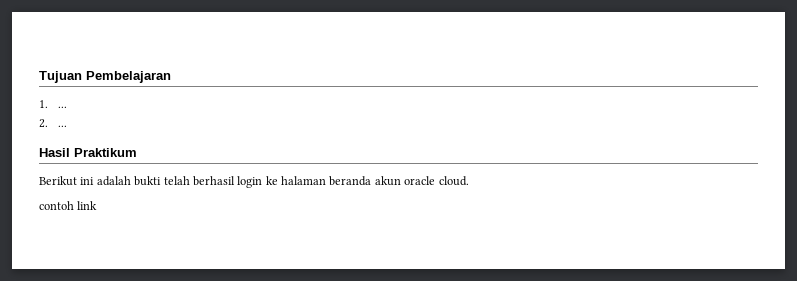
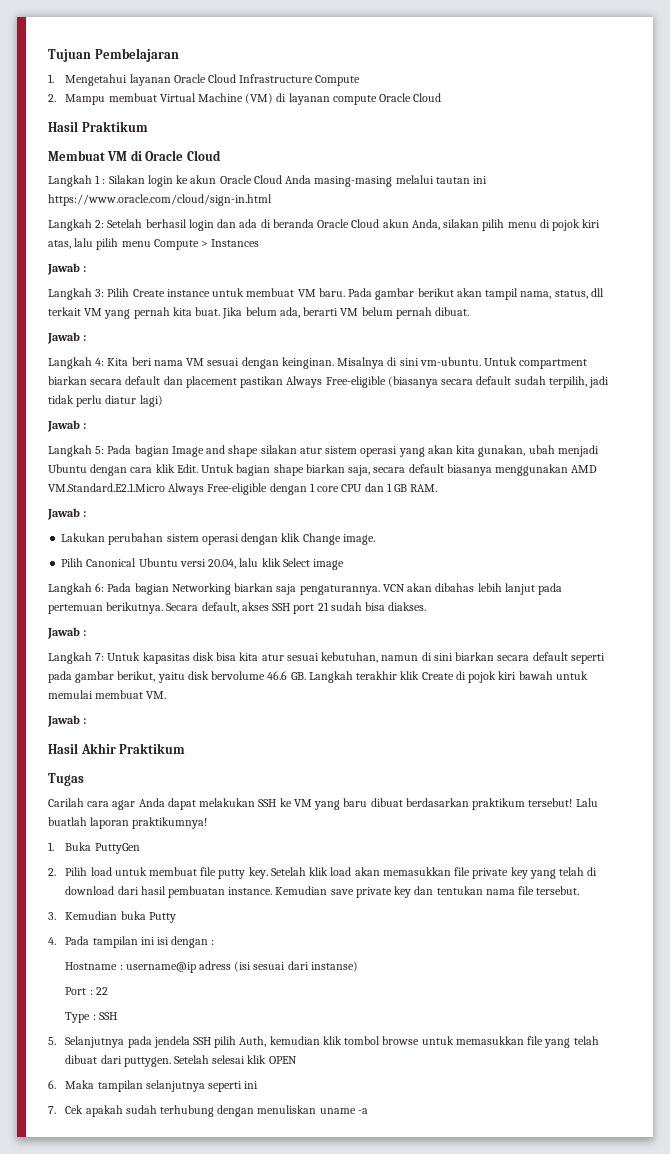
- 1. ...
- 2. ...
+ 1. Mengetahui layanan Oracle Cloud Infrastructure Compute
+ 2. Mampu membuat Virtual Machine (VM) di layanan compute Oracle Cloud
  Hasil Praktikum
- Berikut ini adalah bukti telah berhasil login ke halaman beranda akun oracle cloud.
- contoh link
+ Membuat VM di Oracle Cloud
+ Langkah 1 : Silakan login ke akun Oracle Cloud Anda masing-masing melalui tautan ini https://www.oracle.com/cloud/sign-in.html
+ Langkah 2: Setelah berhasil login dan ada di beranda Oracle Cloud akun Anda, silakan pilih menu di pojok kiri atas, lalu pilih menu Compute > Instances
+ Jawab :
+ Langkah 3: Pilih Create instance untuk membuat VM baru. Pada gambar berikut akan tampil nama, status, dll terkait VM yang pernah kita buat. Jika belum ada, berarti VM belum pernah dibuat.
+ Jawab :
+ Langkah 4: Kita beri nama VM sesuai dengan keinginan. Misalnya di sini vm-ubuntu. Untuk compartment biarkan secara default dan placement pastikan Always Free-eligible (biasanya secara default sudah terpilih, jadi tidak perlu diatur lagi)
+ Jawab :
+ Langkah 5: Pada bagian Image and shape silakan atur sistem operasi yang akan kita gunakan, ubah menjadi Ubuntu dengan cara klik Edit. Untuk bagian shape biarkan saja, secara default biasanya menggunakan AMD VM.Standard.E2.1.Micro Always Free-eligible dengan 1 core CPU dan 1 GB RAM.
+ Jawab :
+ Lakukan perubahan sistem operasi dengan klik Change image.
+ Pilih Canonical Ubuntu versi 20.04, lalu klik Select image
+ Langkah 6: Pada bagian Networking biarkan saja pengaturannya. VCN akan dibahas lebih lanjut pada pertemuan berikutnya. Secara default, akses SSH port 21 sudah bisa diakses.
+ Jawab :
+ Langkah 7: Untuk kapasitas disk bisa kita atur sesuai kebutuhan, namun di sini biarkan secara default seperti pada gambar berikut, yaitu disk bervolume 46.6 GB. Langkah terakhir klik Create di pojok kiri bawah untuk memulai membuat VM.
+ Jawab :
+ Hasil Akhir Praktikum
+ Tugas
+ Carilah cara agar Anda dapat melakukan SSH ke VM yang baru dibuat berdasarkan praktikum tersebut! Lalu buatlah laporan praktikumnya!
+ 1. Buka PuttyGen
+ 2. Pilih load untuk membuat file putty key. Setelah klik load akan memasukkan file private key yang telah di download dari hasil pembuatan instance. Kemudian save private key dan tentukan nama file tersebut.
+ 3. Kemudian buka Putty
+ 4. Pada tampilan ini isi dengan :
+ Hostname : username@ip adress (isi sesuai dari instanse)
+ Port : 22
+ Type : SSH
+ 5. Selanjutnya pada jendela SSH pilih Auth, kemudian klik tombol browse untuk memasukkan file yang telah dibuat dari puttygen. Setelah selesai klik OPEN
+ 6. Maka tampilan selanjutnya seperti ini
+ 7. Cek apakah sudah terhubung dengan menuliskan uname -a

